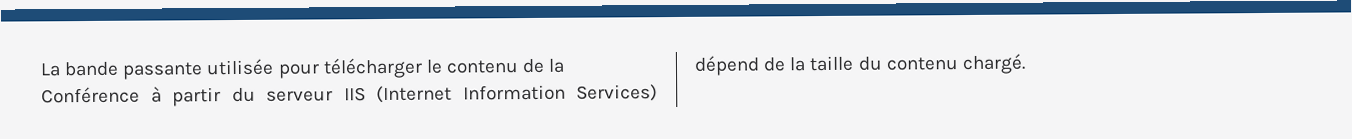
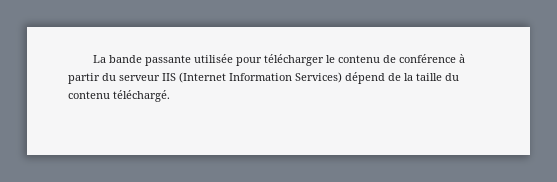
- La bande passante utilisée pour télécharger le contenu de la Conférence à partir du serveur IIS (Internet Information Services) dépend de la taille du contenu chargé.
+ La bande passante utilisée pour télécharger le contenu de conférence à partir du serveur IIS (Internet Information Services) dépend de la taille du contenu téléchargé.

